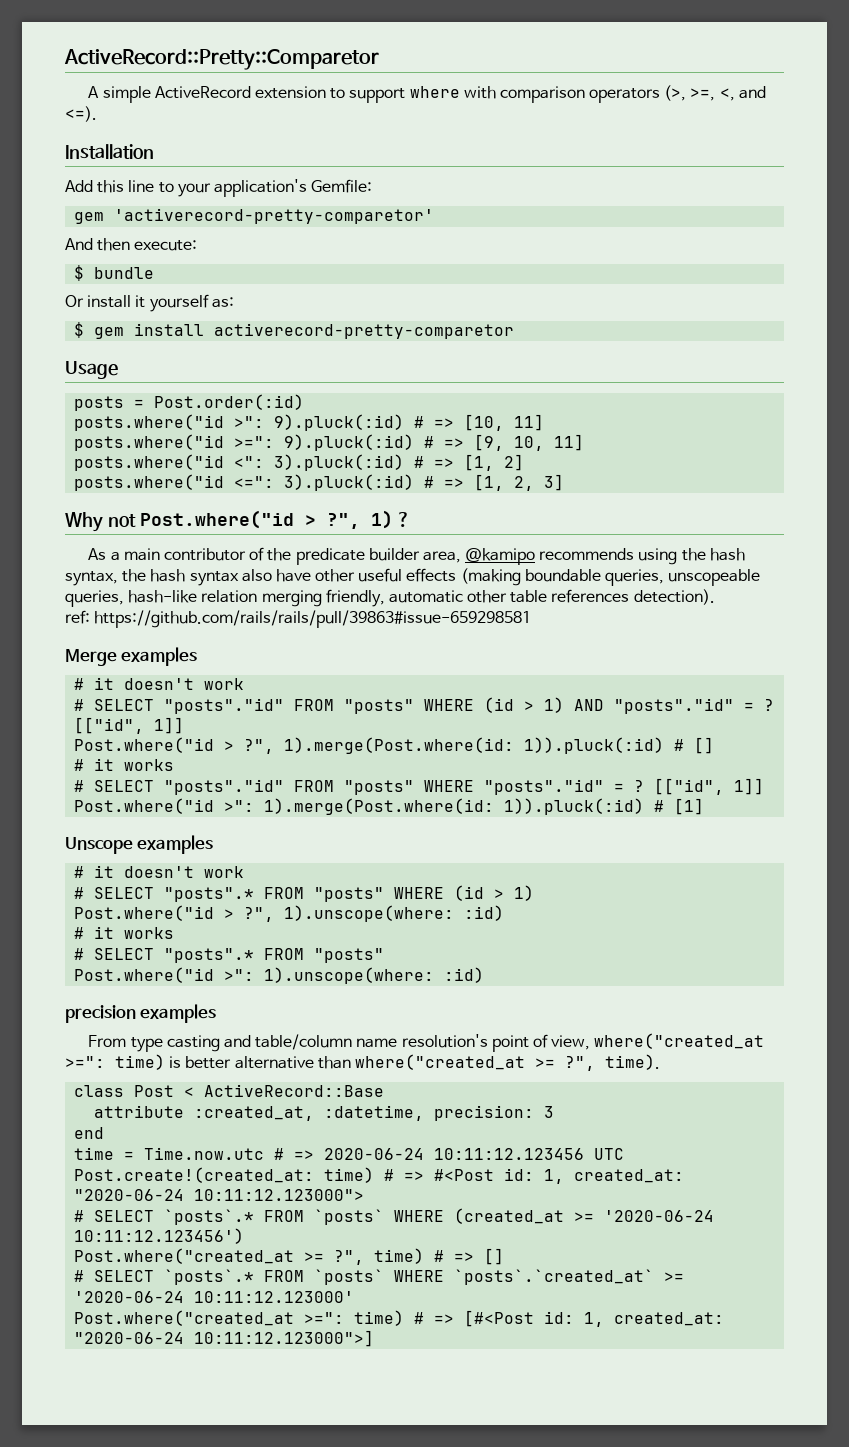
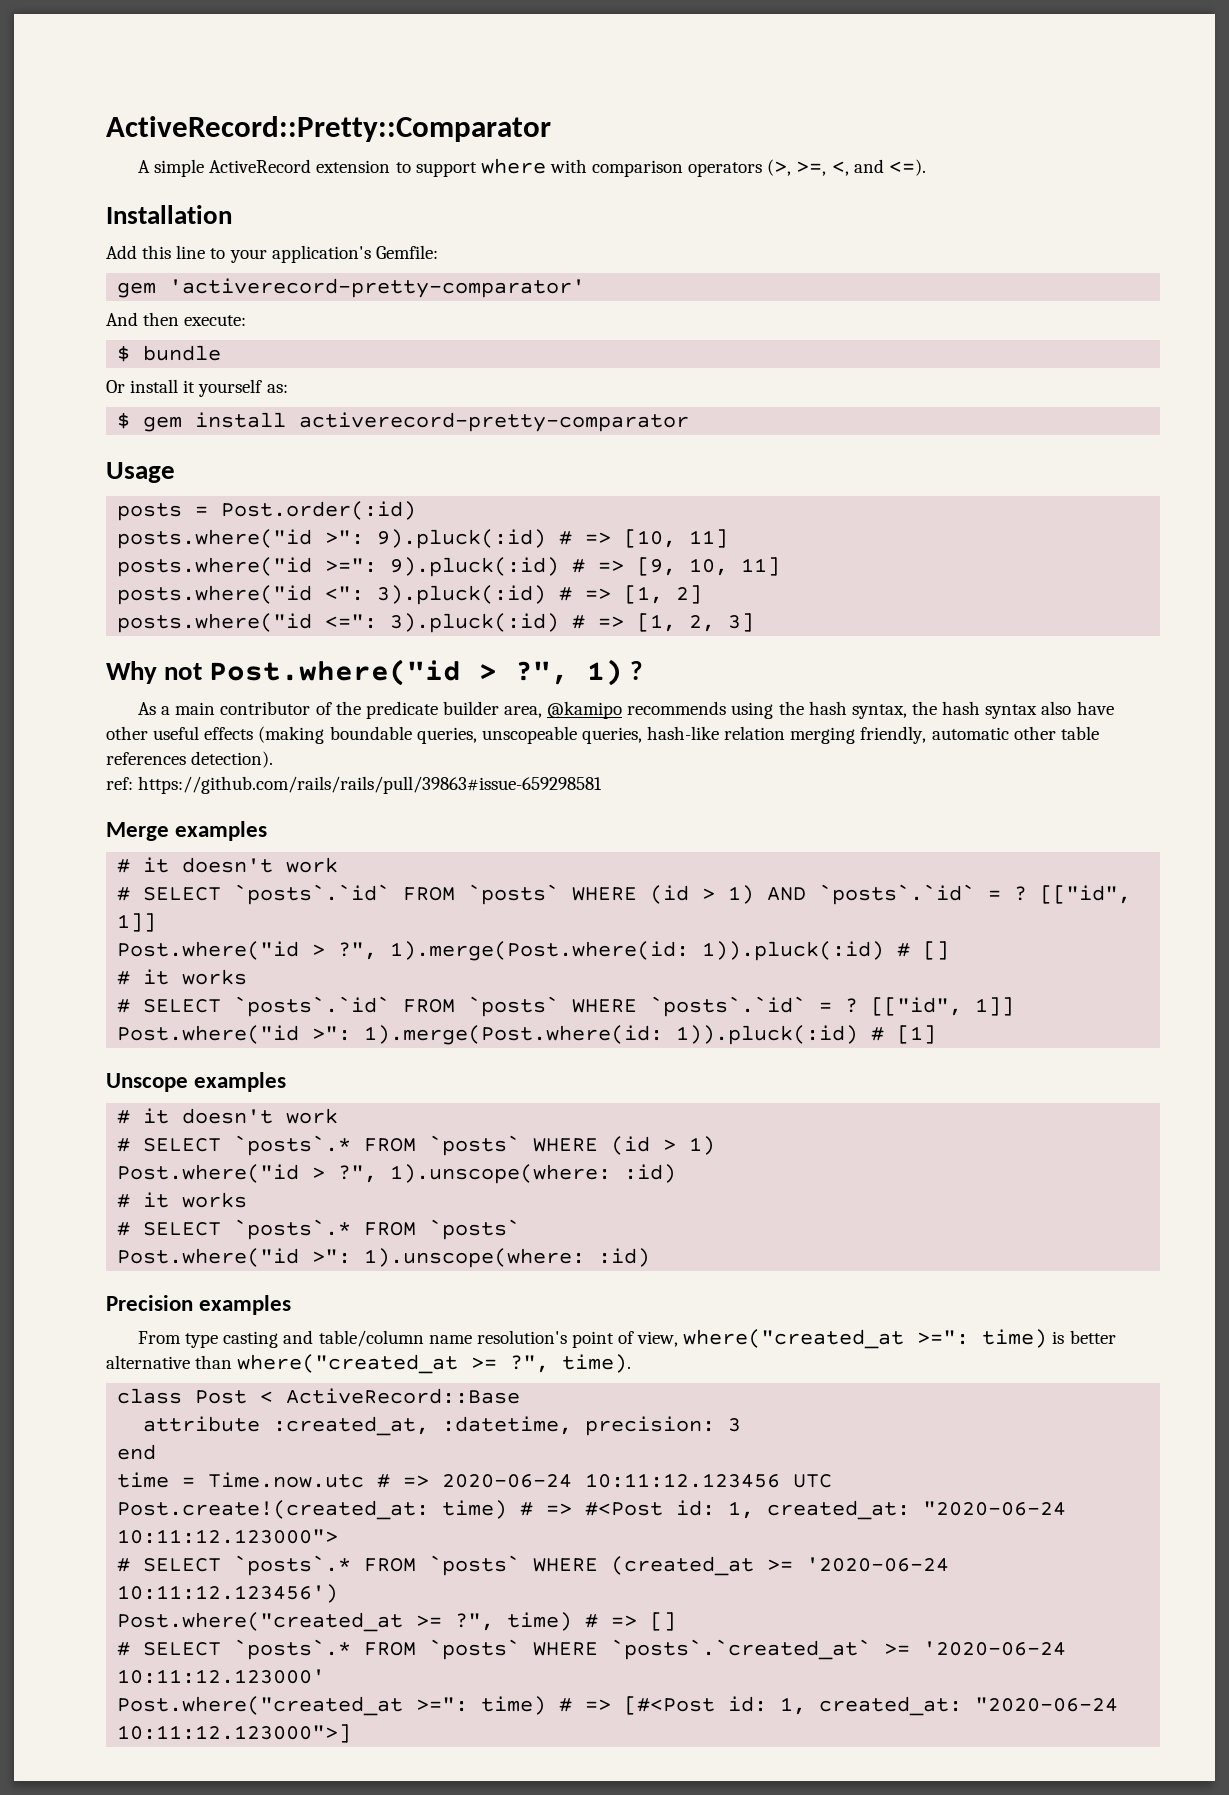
- ActiveRecord::Pretty::Comparetor
+ ActiveRecord::Pretty::Comparator
- gem 'activerecord-pretty-comparetor'
+ gem 'activerecord-pretty-comparator'
- $ gem install activerecord-pretty-comparetor
+ $ gem install activerecord-pretty-comparator
- # SELECT "posts"."id" FROM "posts" WHERE (id > 1) AND "posts"."id" = ?
+ # SELECT `posts`.`id` FROM `posts` WHERE (id > 1) AND `posts`.`id` = ?
- # SELECT "posts"."id" FROM "posts" WHERE "posts"."id" = ?
+ # SELECT `posts`.`id` FROM `posts` WHERE `posts`.`id` = ?
- # SELECT "posts".* FROM "posts" WHERE (id > 1)
+ # SELECT `posts`.* FROM `posts` WHERE (id > 1)
  Post.where("id > ?", 1).unscope(where: :id)
  # it works
- # SELECT "posts".* FROM "posts"
+ # SELECT `posts`.* FROM `posts`
- precision examples
+ Precision examples

